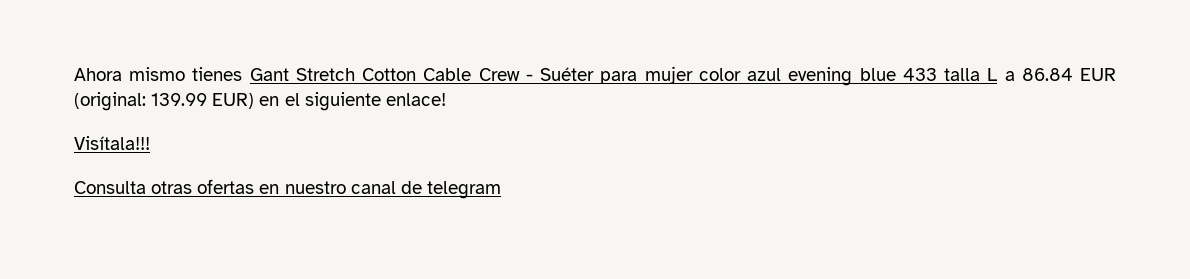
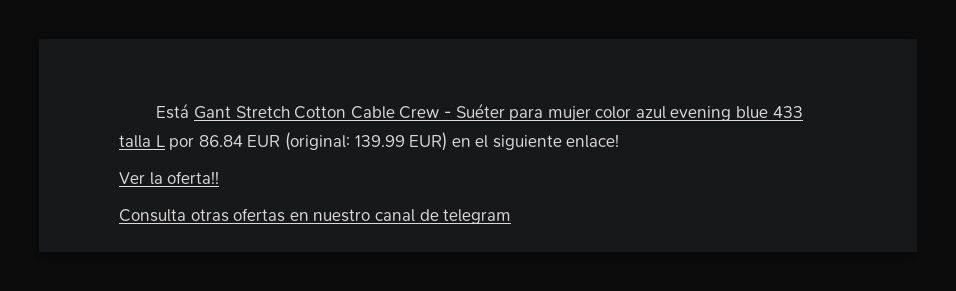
- Ahora mismo tienes Gant Stretch Cotton Cable Crew - Suéter para mujer color azul evening blue 433 talla L a 86.84 EUR (original: 139.99 EUR) en el siguiente enlace!
+ Está Gant Stretch Cotton Cable Crew - Suéter para mujer color azul evening blue 433 talla L por 86.84 EUR (original: 139.99 EUR) en el siguiente enlace!
- Visítala!!!
+ Ver la oferta!!

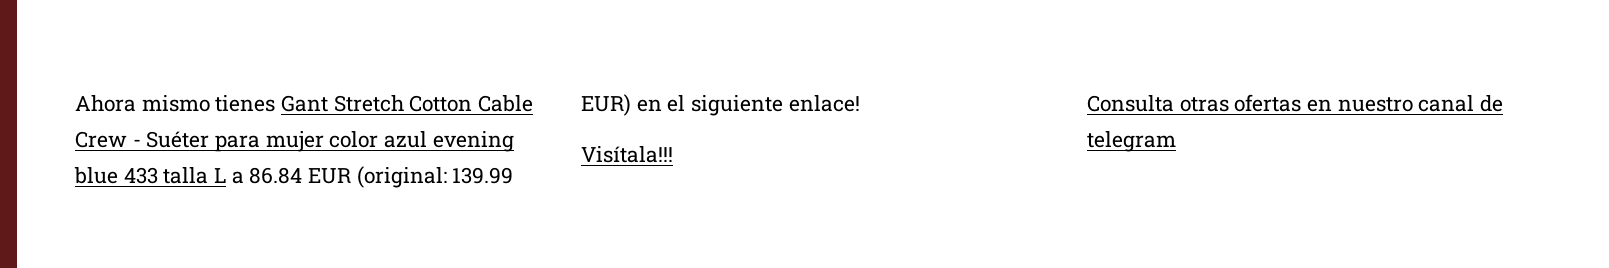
- Está Gant Stretch Cotton Cable Crew - Suéter para mujer color azul evening blue 433 talla L por 86.84 EUR (original: 139.99 EUR) en el siguiente enlace!
+ Ahora mismo tienes Gant Stretch Cotton Cable Crew - Suéter para mujer color azul evening blue 433 talla L a 86.84 EUR (original: 139.99 EUR) en el siguiente enlace!
- Ver la oferta!!
+ Visítala!!!

